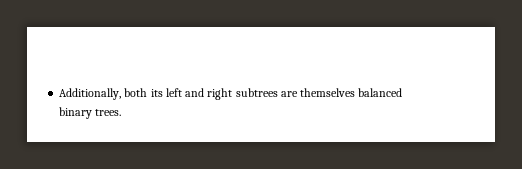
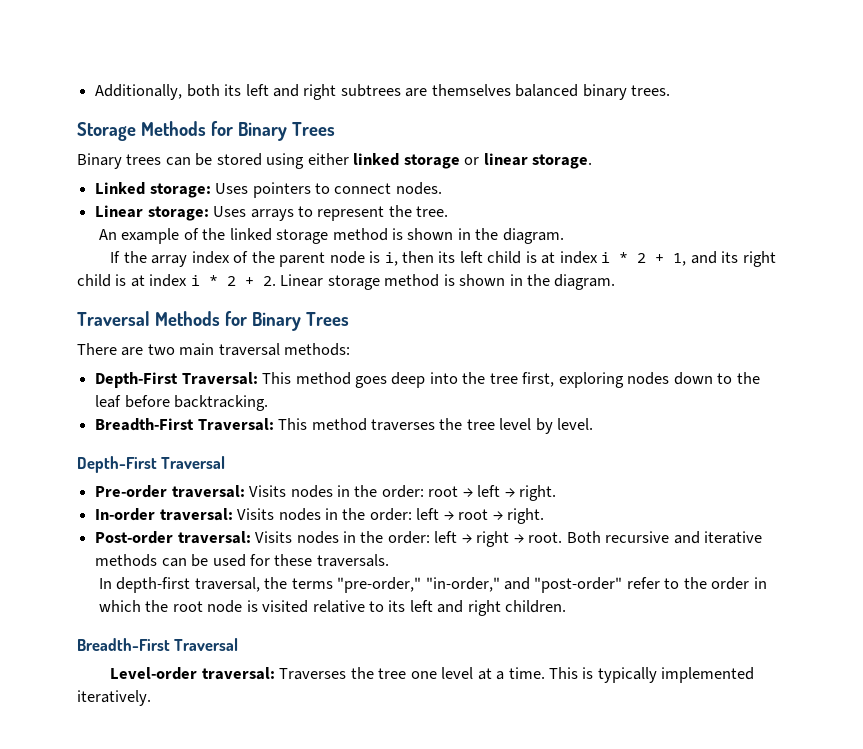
+ Storage Methods for Binary Trees
+ Binary trees can be stored using either linked storage or linear storage.
+ Linked storage: Uses pointers to connect nodes.
+ Linear storage: Uses arrays to represent the tree.
+ An example of the linked storage method is shown in the diagram.
+ If the array index of the parent node is i, then its left child is at index i * 2 + 1, and its right child is at index i * 2 + 2. Linear storage method is shown in the diagram.
+ Traversal Methods for Binary Trees
+ There are two main traversal methods:
+ Depth-First Traversal: This method goes deep into the tree first, exploring nodes down to the leaf before backtracking.
+ Breadth-First Traversal: This method traverses the tree level by level.
+ Depth-First Traversal
+ Pre-order traversal: Visits nodes in the order: root → left → right.
+ In-order traversal: Visits nodes in the order: left → root → right.
+ Post-order traversal: Visits nodes in the order: left → right → root. Both recursive and iterative methods can be used for these traversals.
+ In depth-first traversal, the terms "pre-order," "in-order," and "post-order" refer to the order in which the root node is visited relative to its left and right children.
+ Breadth-First Traversal
+ Level-order traversal: Traverses the tree one level at a time. This is typically implemented iteratively.

